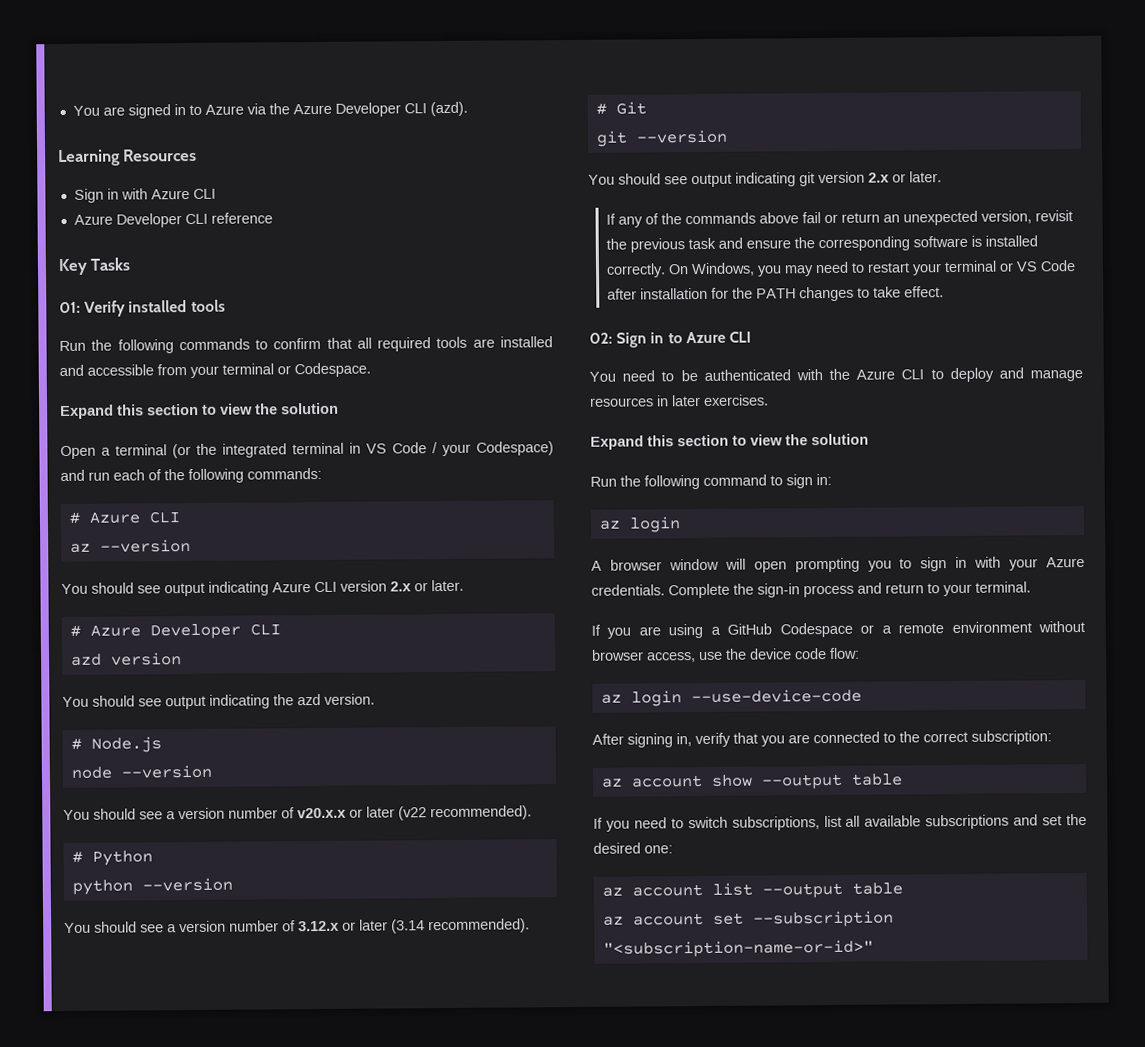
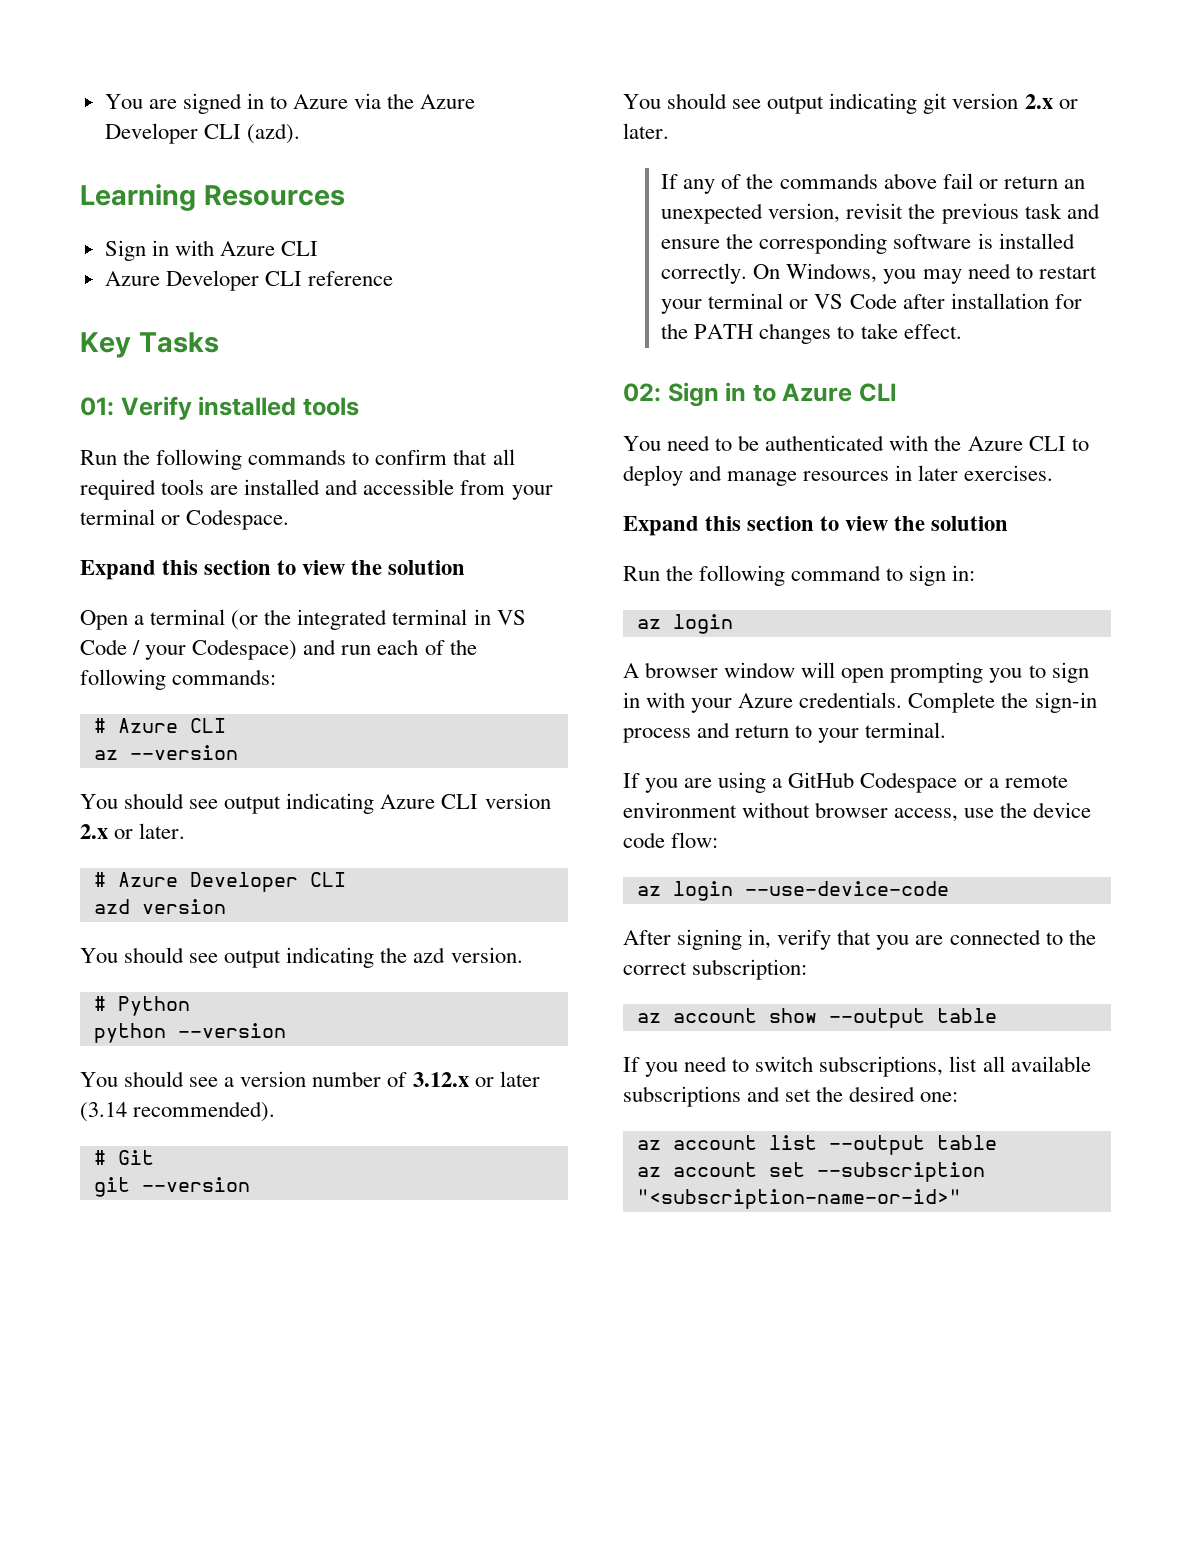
- # Node.js
- node --version
- You should see a version number of v20.x.x or later (v22 recommended).

